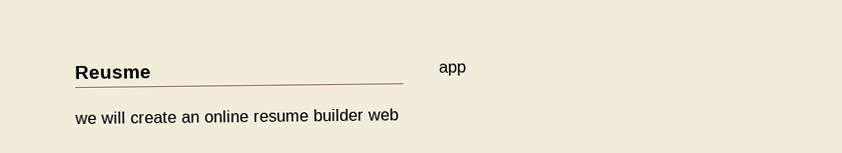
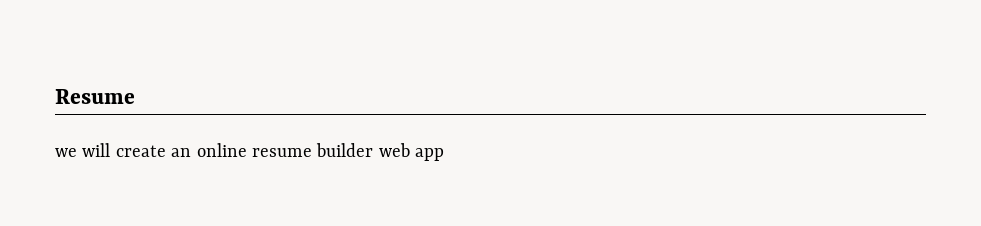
- Reusme
+ Resume

